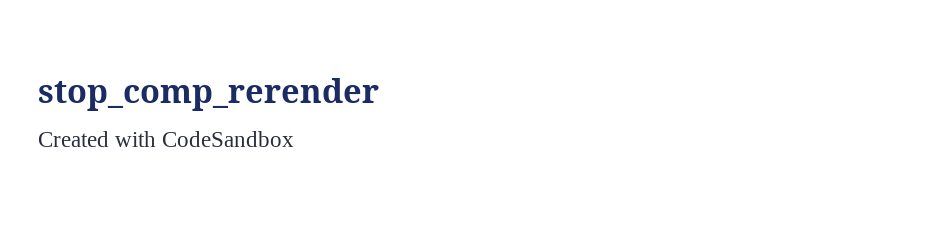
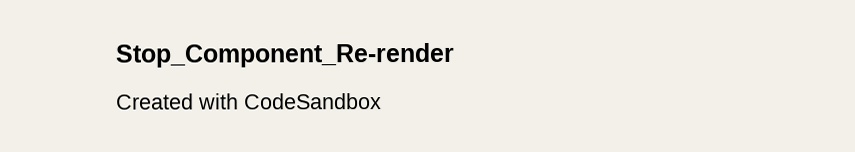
- stop_comp_rerender
+ Stop_Component_Re-render

